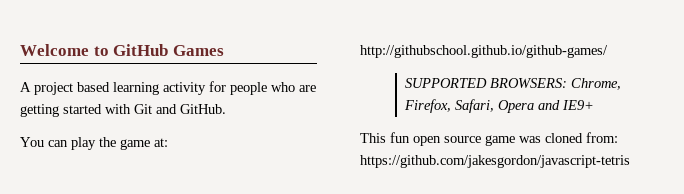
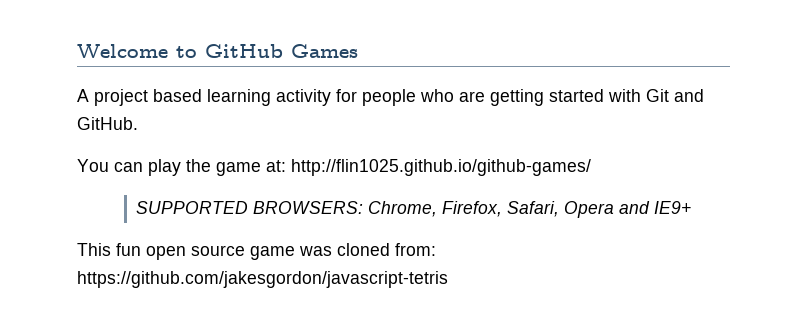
- You can play the game at: http://githubschool.github.io/github-games/
+ You can play the game at: http://flin1025.github.io/github-games/

